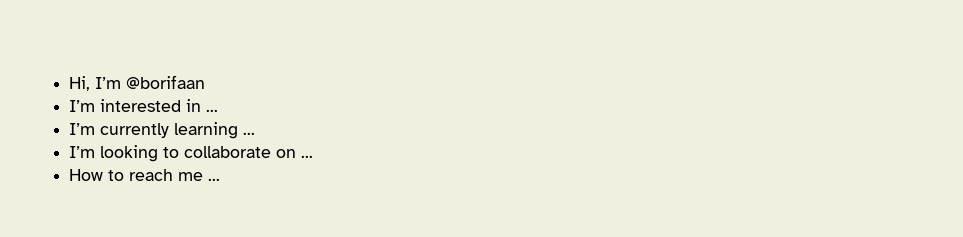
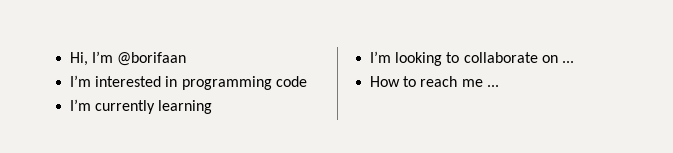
- I’m interested in ...
+ I’m interested in programming code
- I’m currently learning ...
+ I’m currently learning

